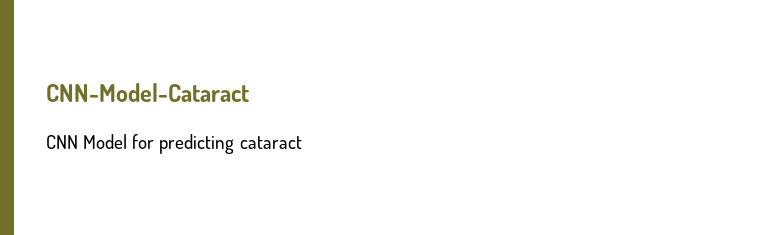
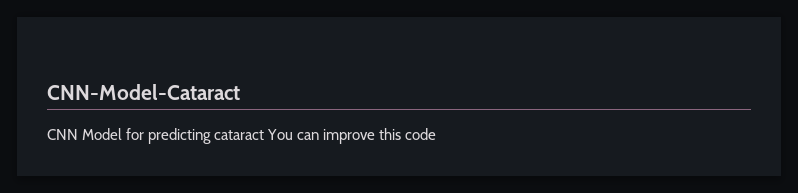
- CNN Model for predicting cataract
+ CNN Model for predicting cataract You can improve this code

